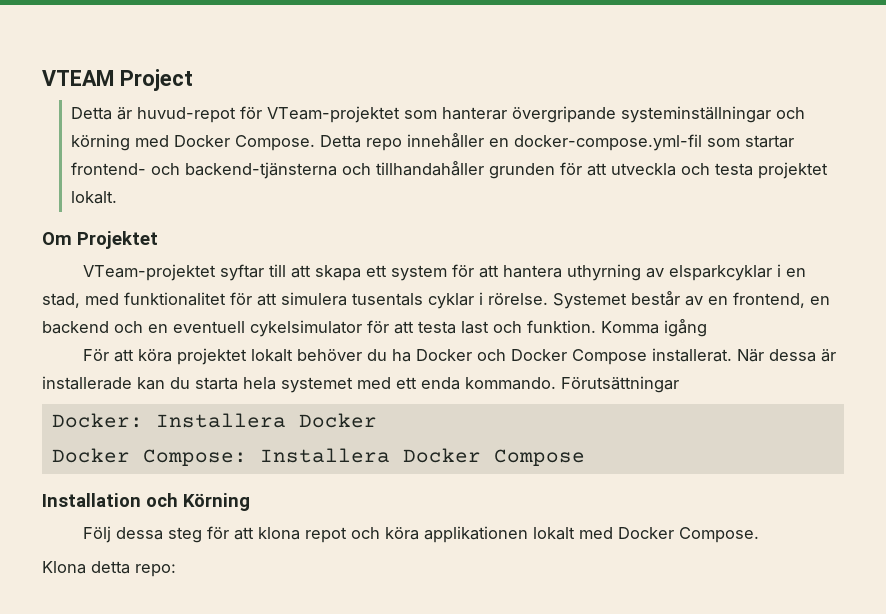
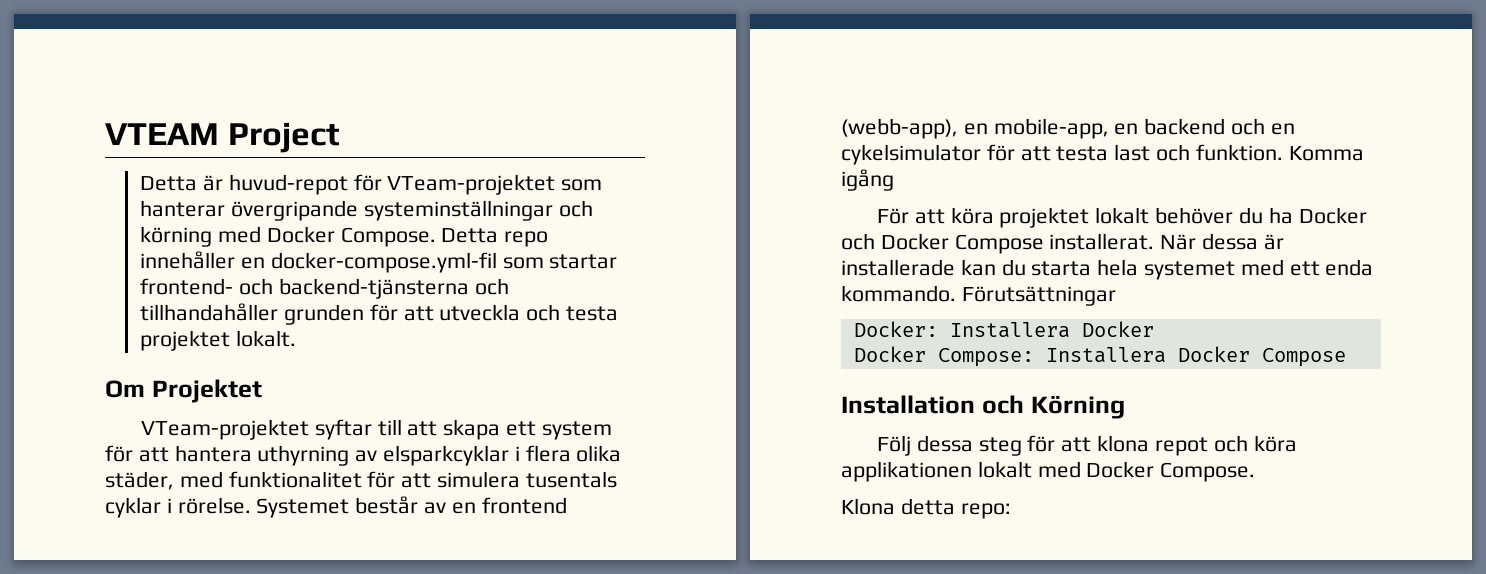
- VTeam-projektet syftar till att skapa ett system för att hantera uthyrning av elsparkcyklar i en stad, med funktionalitet för att simulera tusentals cyklar i rörelse.
+ VTeam-projektet syftar till att skapa ett system för att hantera uthyrning av elsparkcyklar i flera olika städer, med funktionalitet för att simulera tusentals cyklar i rörelse.
- Systemet består av en frontend, en backend och en eventuell cykelsimulator för att testa last och funktion.
+ Systemet består av en frontend (webb-app), en mobile-app, en backend och en cykelsimulator för att testa last och funktion.

